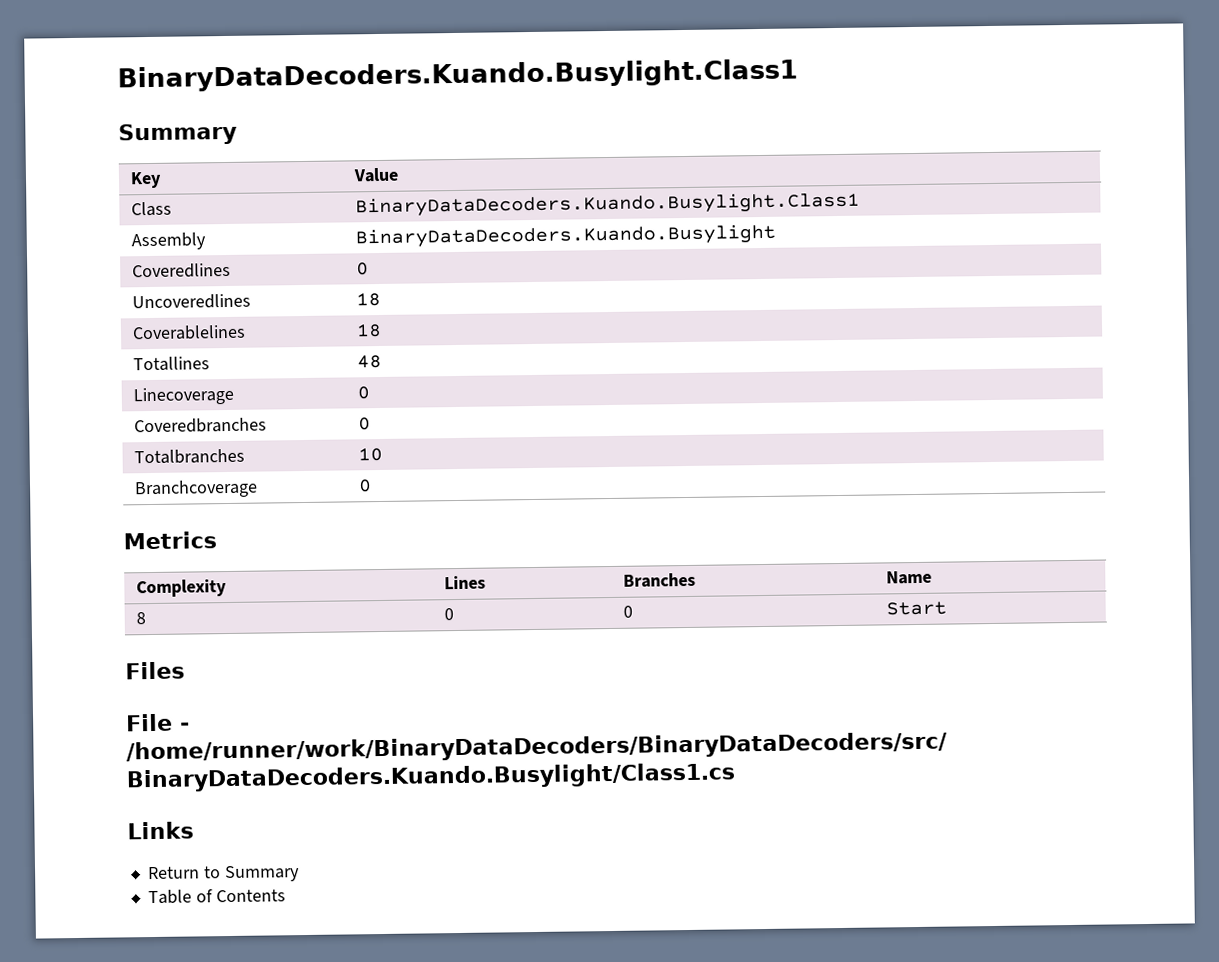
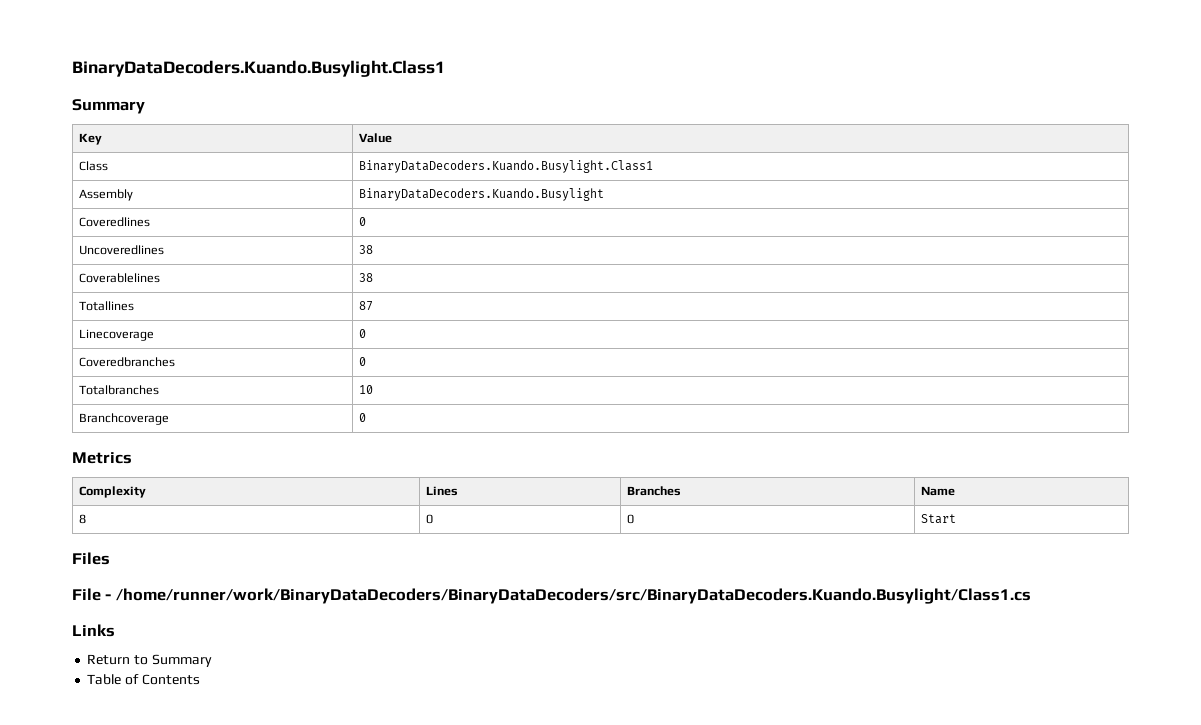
- Uncoveredlines | 18
+ Uncoveredlines | 38
- Coverablelines | 18
+ Coverablelines | 38
- Totallines | 48
+ Totallines | 87

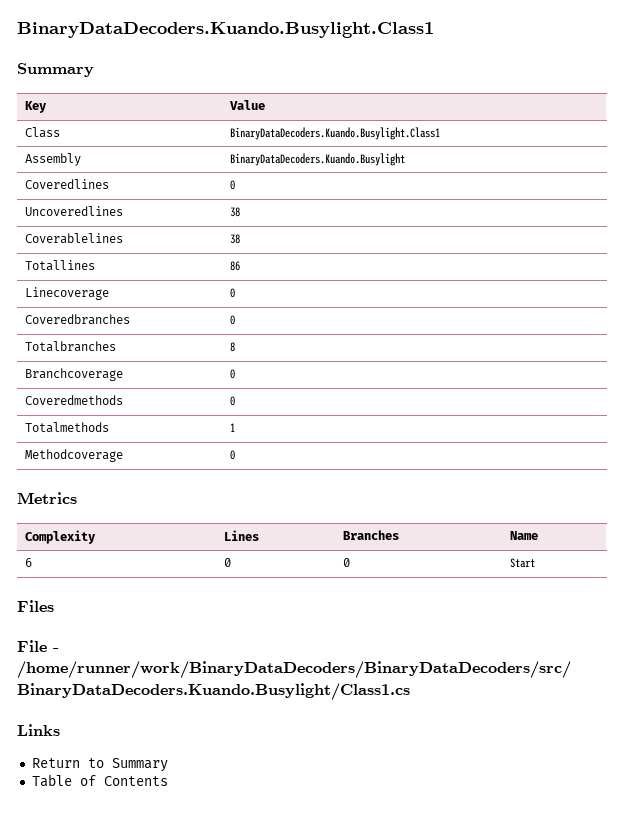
- Totallines | 87
+ Totallines | 86
- Totalbranches | 10
+ Totalbranches | 8
+ Coveredmethods | 0
+ Totalmethods | 1
+ Methodcoverage | 0
- 8 | 0 | 0 | Start
+ 6 | 0 | 0 | Start

